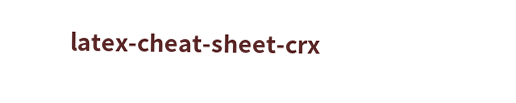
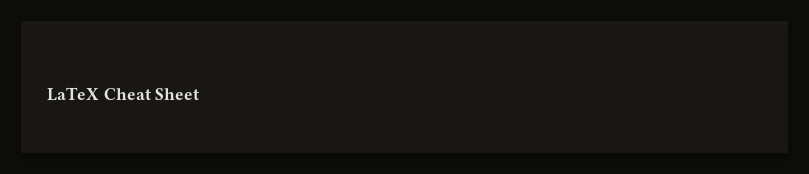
- latex-cheat-sheet-crx
+ LaTeX Cheat Sheet

